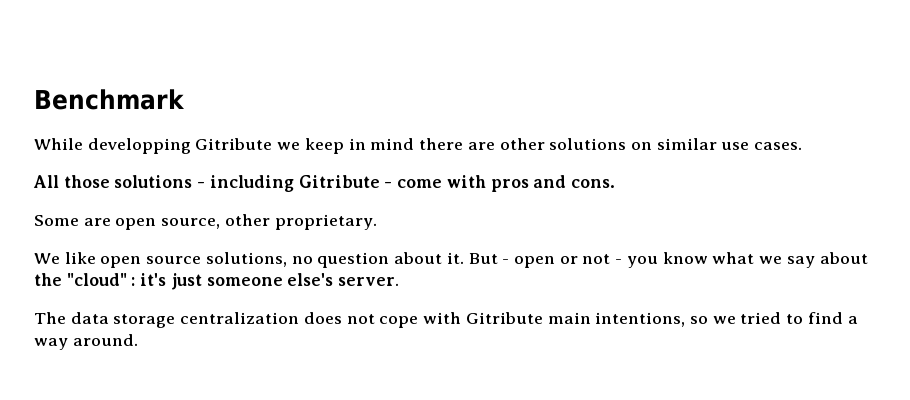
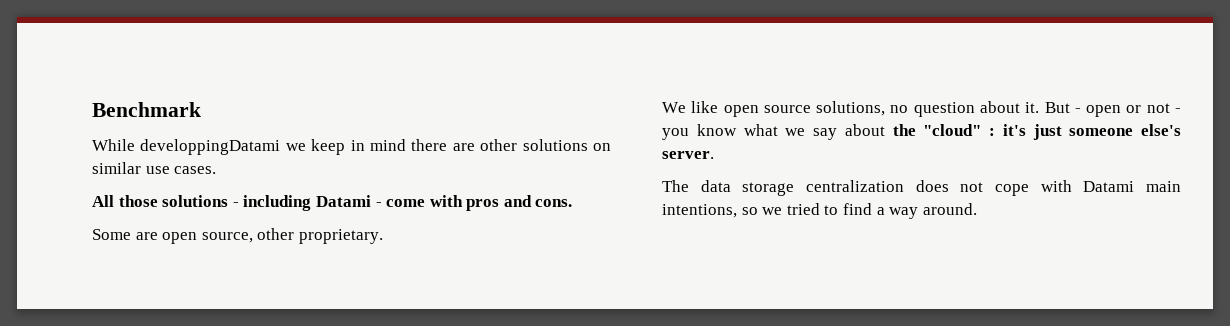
- While developping Gitribute we keep in mind there are other solutions on similar use cases.
+ While developpingDatami we keep in mind there are other solutions on similar use cases.
- All those solutions - including Gitribute - come with pros and cons.
+ All those solutions - including Datami - come with pros and cons.
- The data storage centralization does not cope with Gitribute main intentions, so we tried to find a way around.
+ The data storage centralization does not cope with Datami main intentions, so we tried to find a way around.

